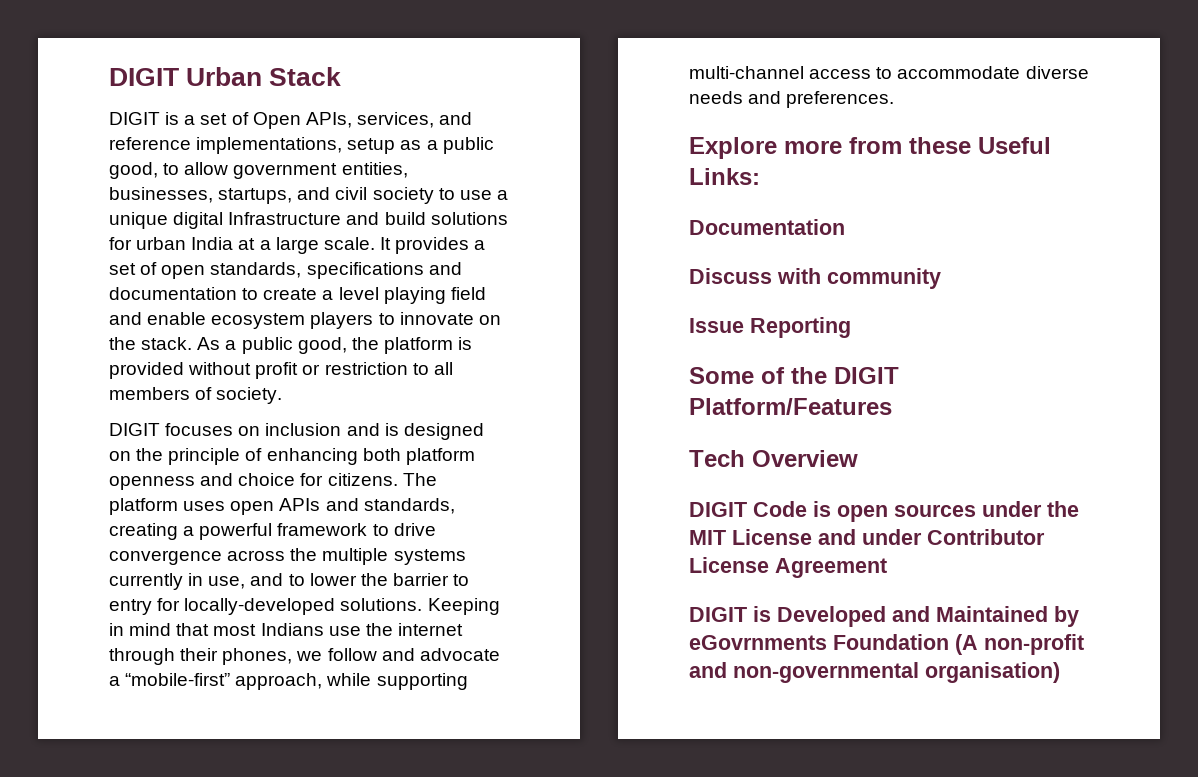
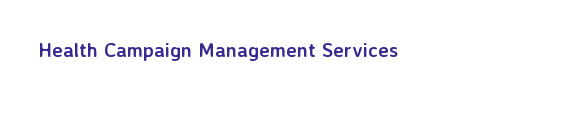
- DIGIT Urban Stack
- DIGIT is a set of Open APIs, services, and reference implementations, setup as a public good, to allow government entities, businesses, startups, and civil society to use a unique digital Infrastructure and build solutions for urban India at a large scale. It provides a set of open standards, specifications and documentation to create a level playing field and enable ecosystem players to innovate on the stack. As a public good, the platform is provided without profit or restriction to all members of society.
- DIGIT focuses on inclusion and is designed on the principle of enhancing both platform openness and choice for citizens. The platform uses open APIs and standards, creating a powerful framework to drive convergence across the multiple systems currently in use, and to lower the barrier to entry for locally-developed solutions. Keeping in mind that most Indians use the internet through their phones, we follow and advocate a “mobile-first” approach, while supporting multi-channel access to accommodate diverse needs and preferences.
- Explore more from these Useful Links:
- Documentation
- Discuss with community
- Issue Reporting
- Some of the DIGIT Platform/Features
- Tech Overview
- DIGIT Code is open sources under the MIT License and under Contributor License Agreement
- DIGIT is Developed and Maintained by eGovrnments Foundation (A non-profit and non-governmental organisation)
+ Health Campaign Management Services

